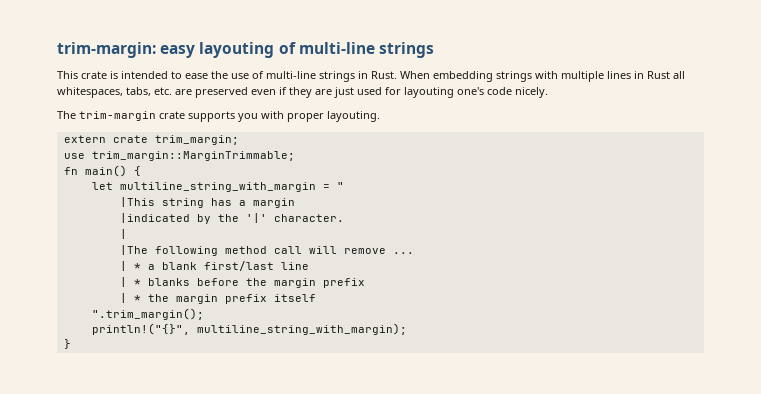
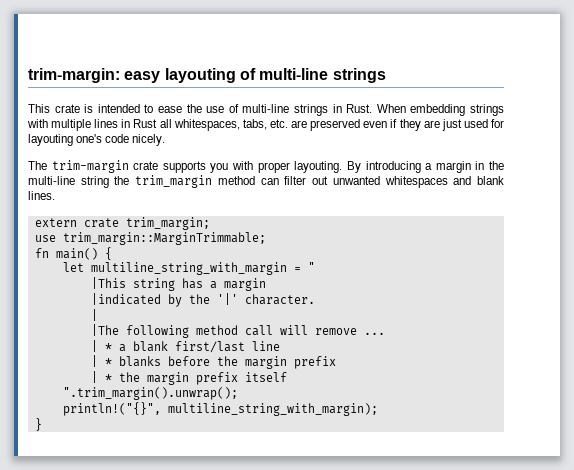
+ By introducing a margin in the multi-line string the trim_margin method can filter out unwanted whitespaces and blank lines.
- ".trim_margin();
+ ".trim_margin().unwrap();

